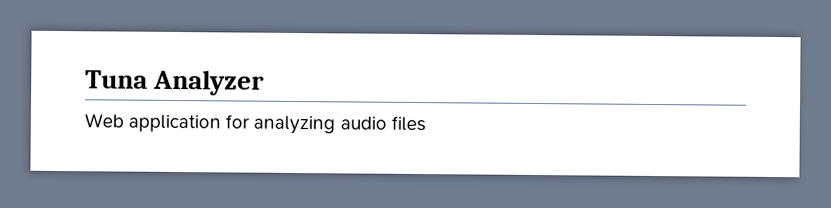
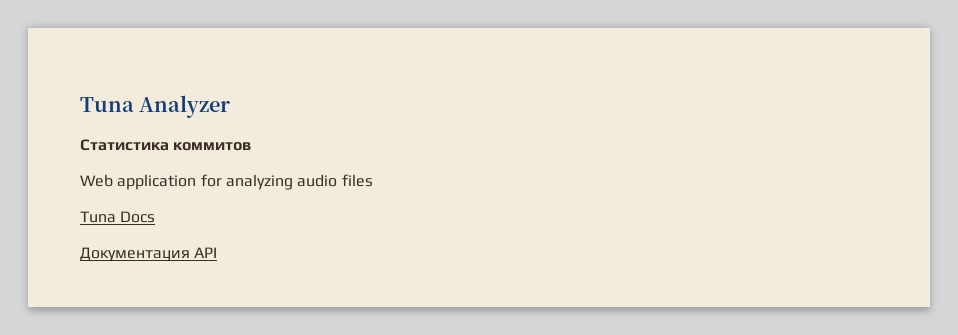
+ Статистика коммитов
+ Tuna Docs
+ Документация API

